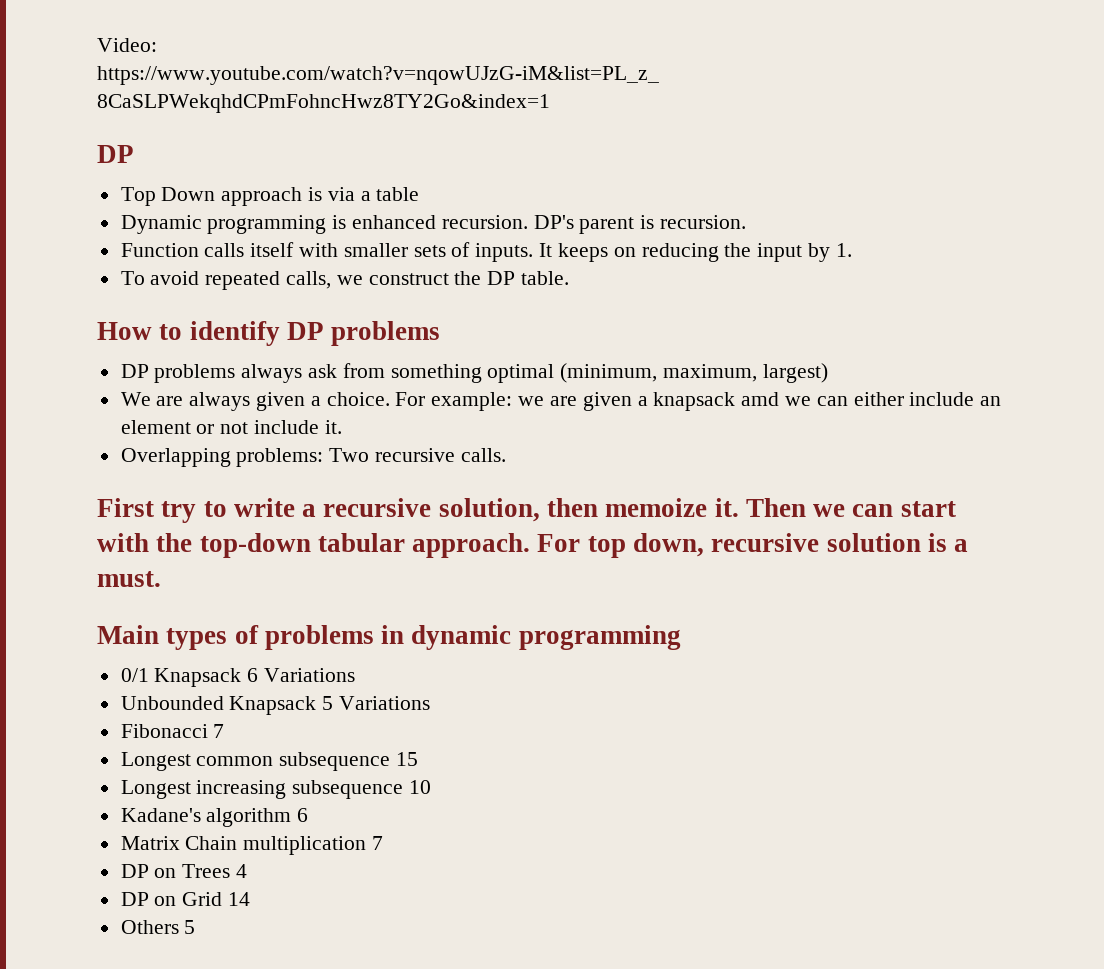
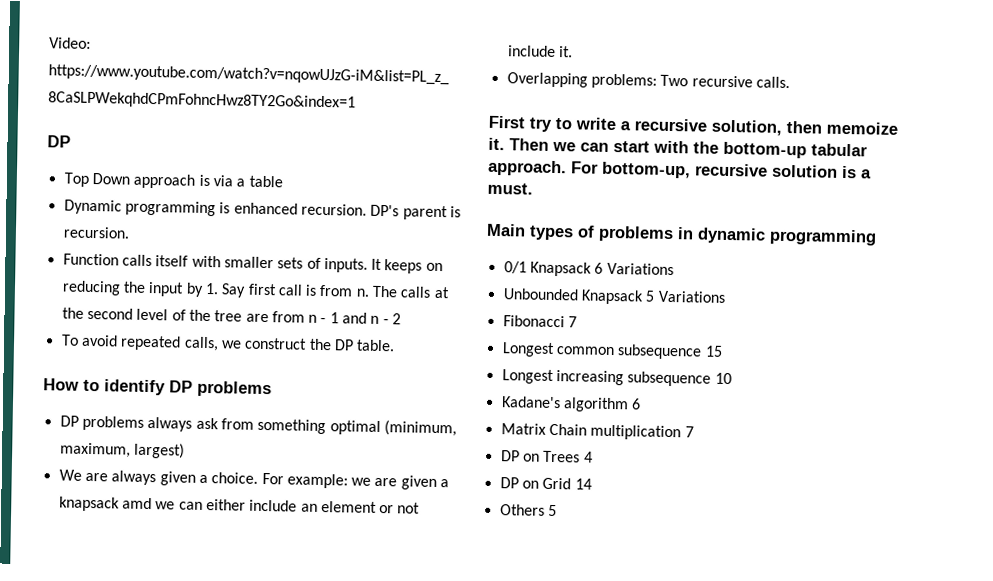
- It keeps on reducing the input by 1.
+ It keeps on reducing the input by 1. Say first call is from n. The calls at the second level of the tree are from n - 1 and n - 2
- Then we can start with the top-down tabular approach.
+ Then we can start with the bottom-up tabular approach.
- For top down, recursive solution is a must.
+ For bottom-up, recursive solution is a must.

